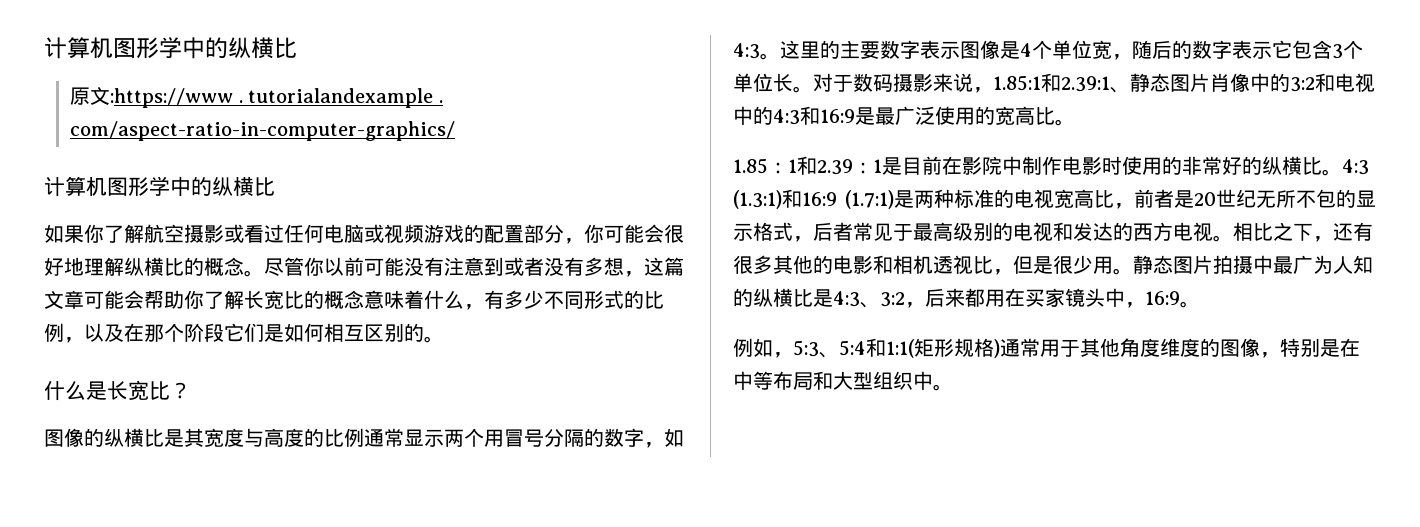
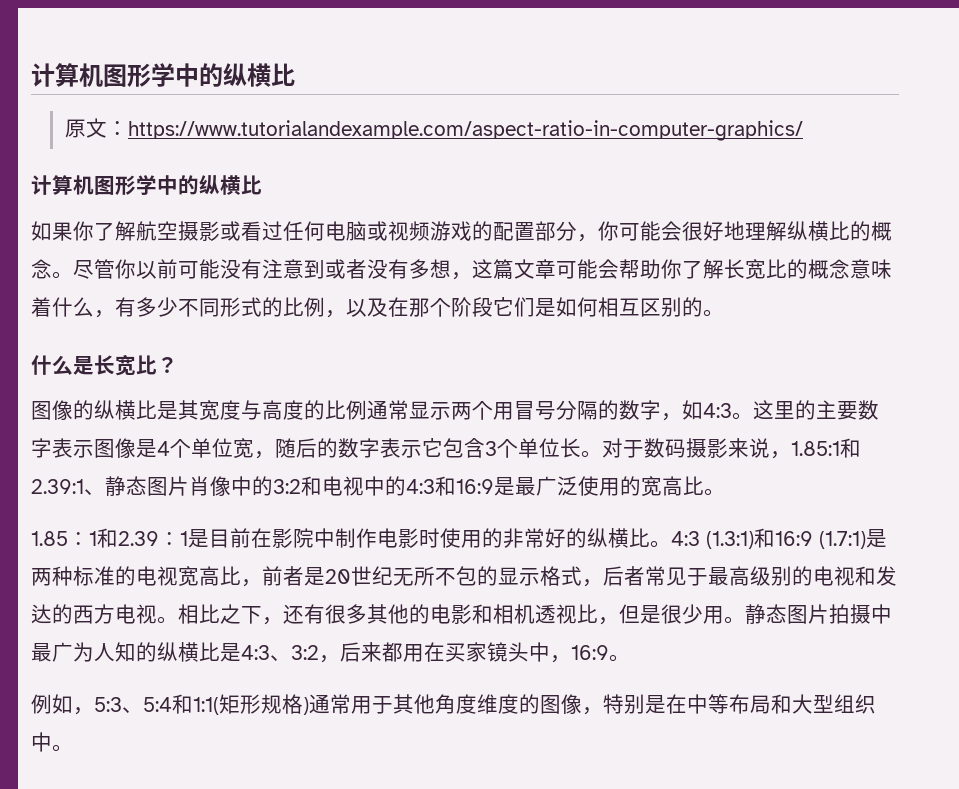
- 原文:https://www . tutorialandexample . com/aspect-ratio-in-computer-graphics/
+ 原文：https://www.tutorialandexample.com/aspect-ratio-in-computer-graphics/

